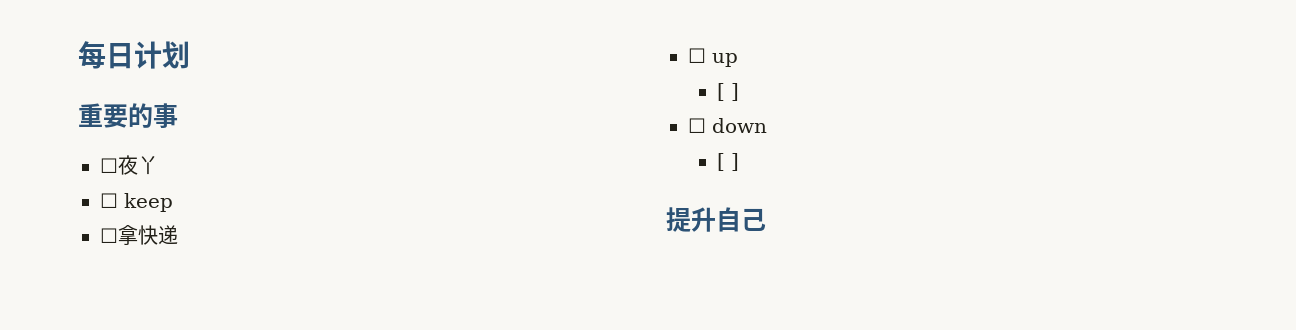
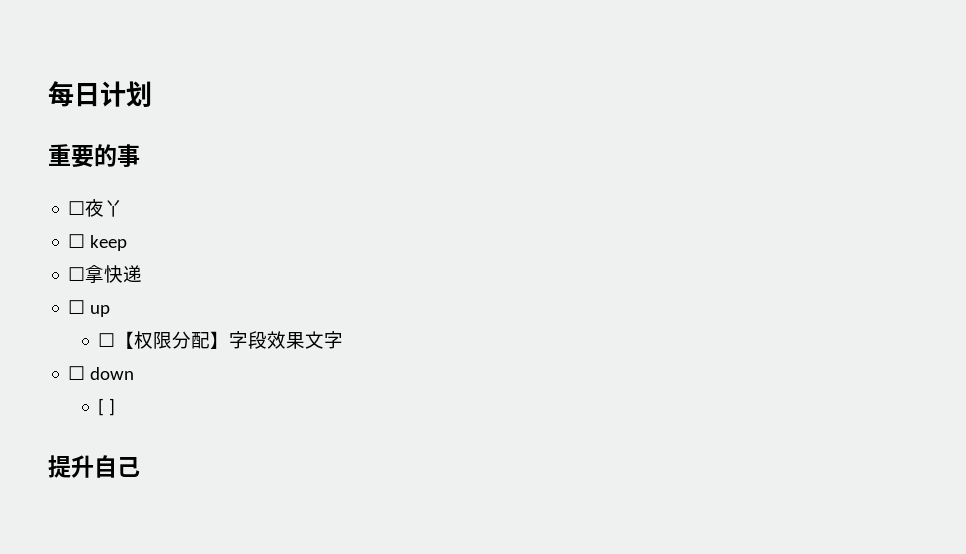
  ☐ up
- [ ]
+ ☐【权限分配】字段效果文字

